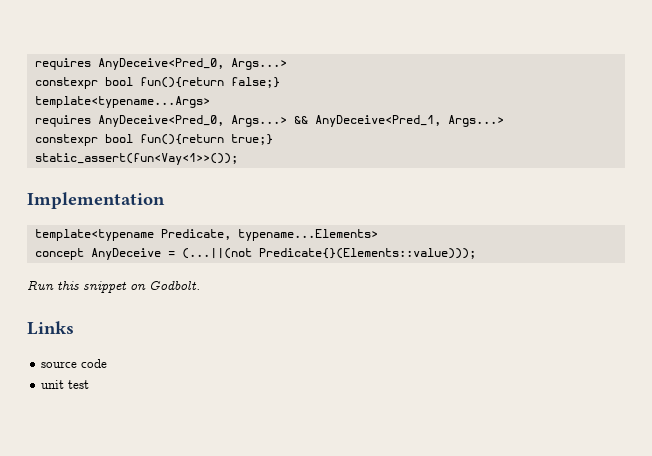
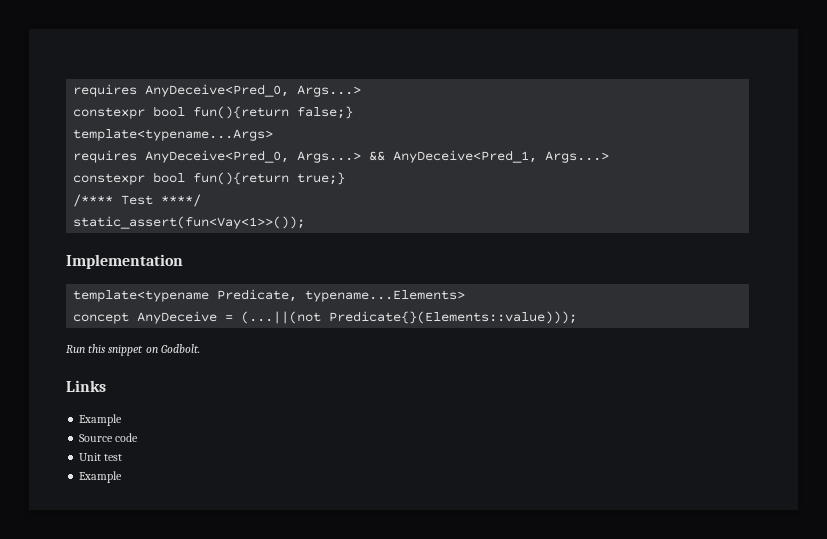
+ /**** Test ****/
  Links
- source code
+ Example
+ Source code
- unit test
+ Unit test
+ Example

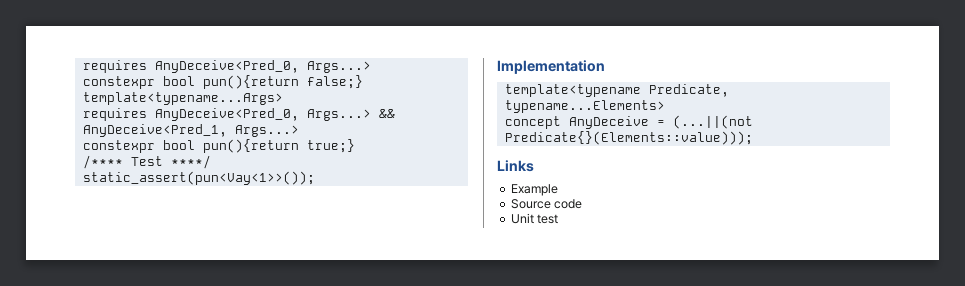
- constexpr bool fun(){return false;}
+ constexpr bool pun(){return false;}
- constexpr bool fun(){return true;}
+ constexpr bool pun(){return true;}
- static_assert(fun<Vay<1>>());
+ static_assert(pun<Vay<1>>());
- Run this snippet on Godbolt.
  Unit test
- Example

